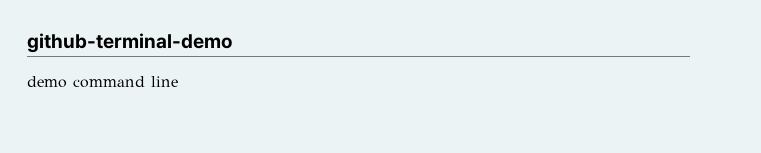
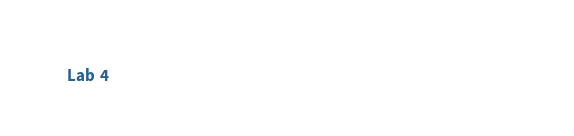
- github-terminal-demo
- demo command line
+ Lab 4

